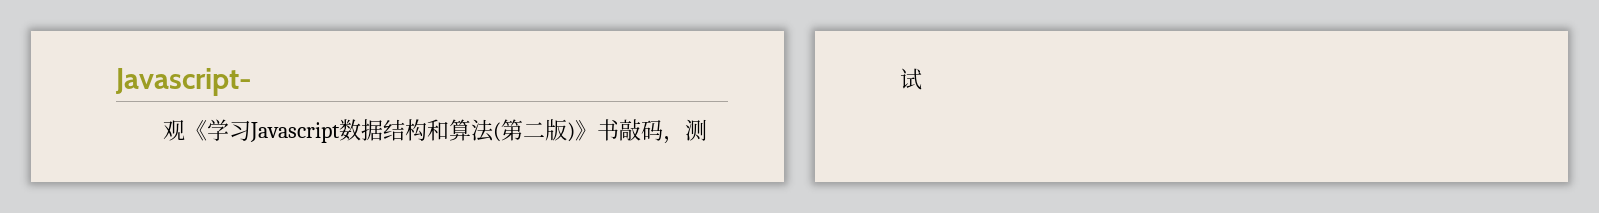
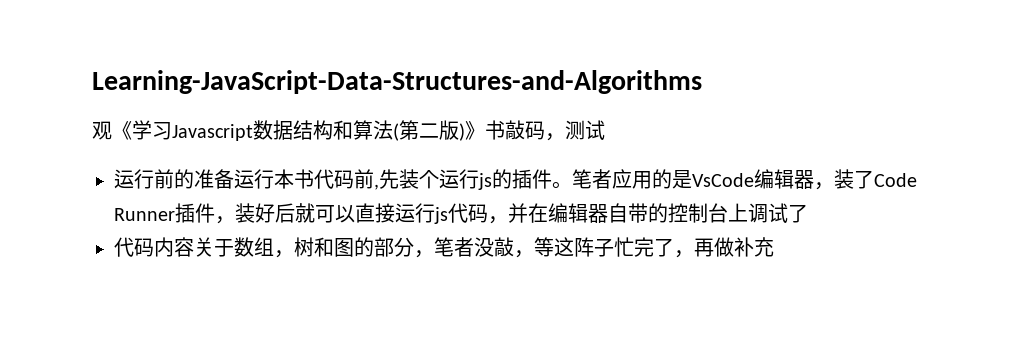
- Javascript-
+ Learning-JavaScript-Data-Structures-and-Algorithms
+ 运行前的准备运行本书代码前,先装个运行js的插件。笔者应用的是VsCode编辑器，装了Code Runner插件，装好后就可以直接运行js代码，并在编辑器自带的控制台上调试了
+ 代码内容关于数组，树和图的部分，笔者没敲，等这阵子忙完了，再做补充

